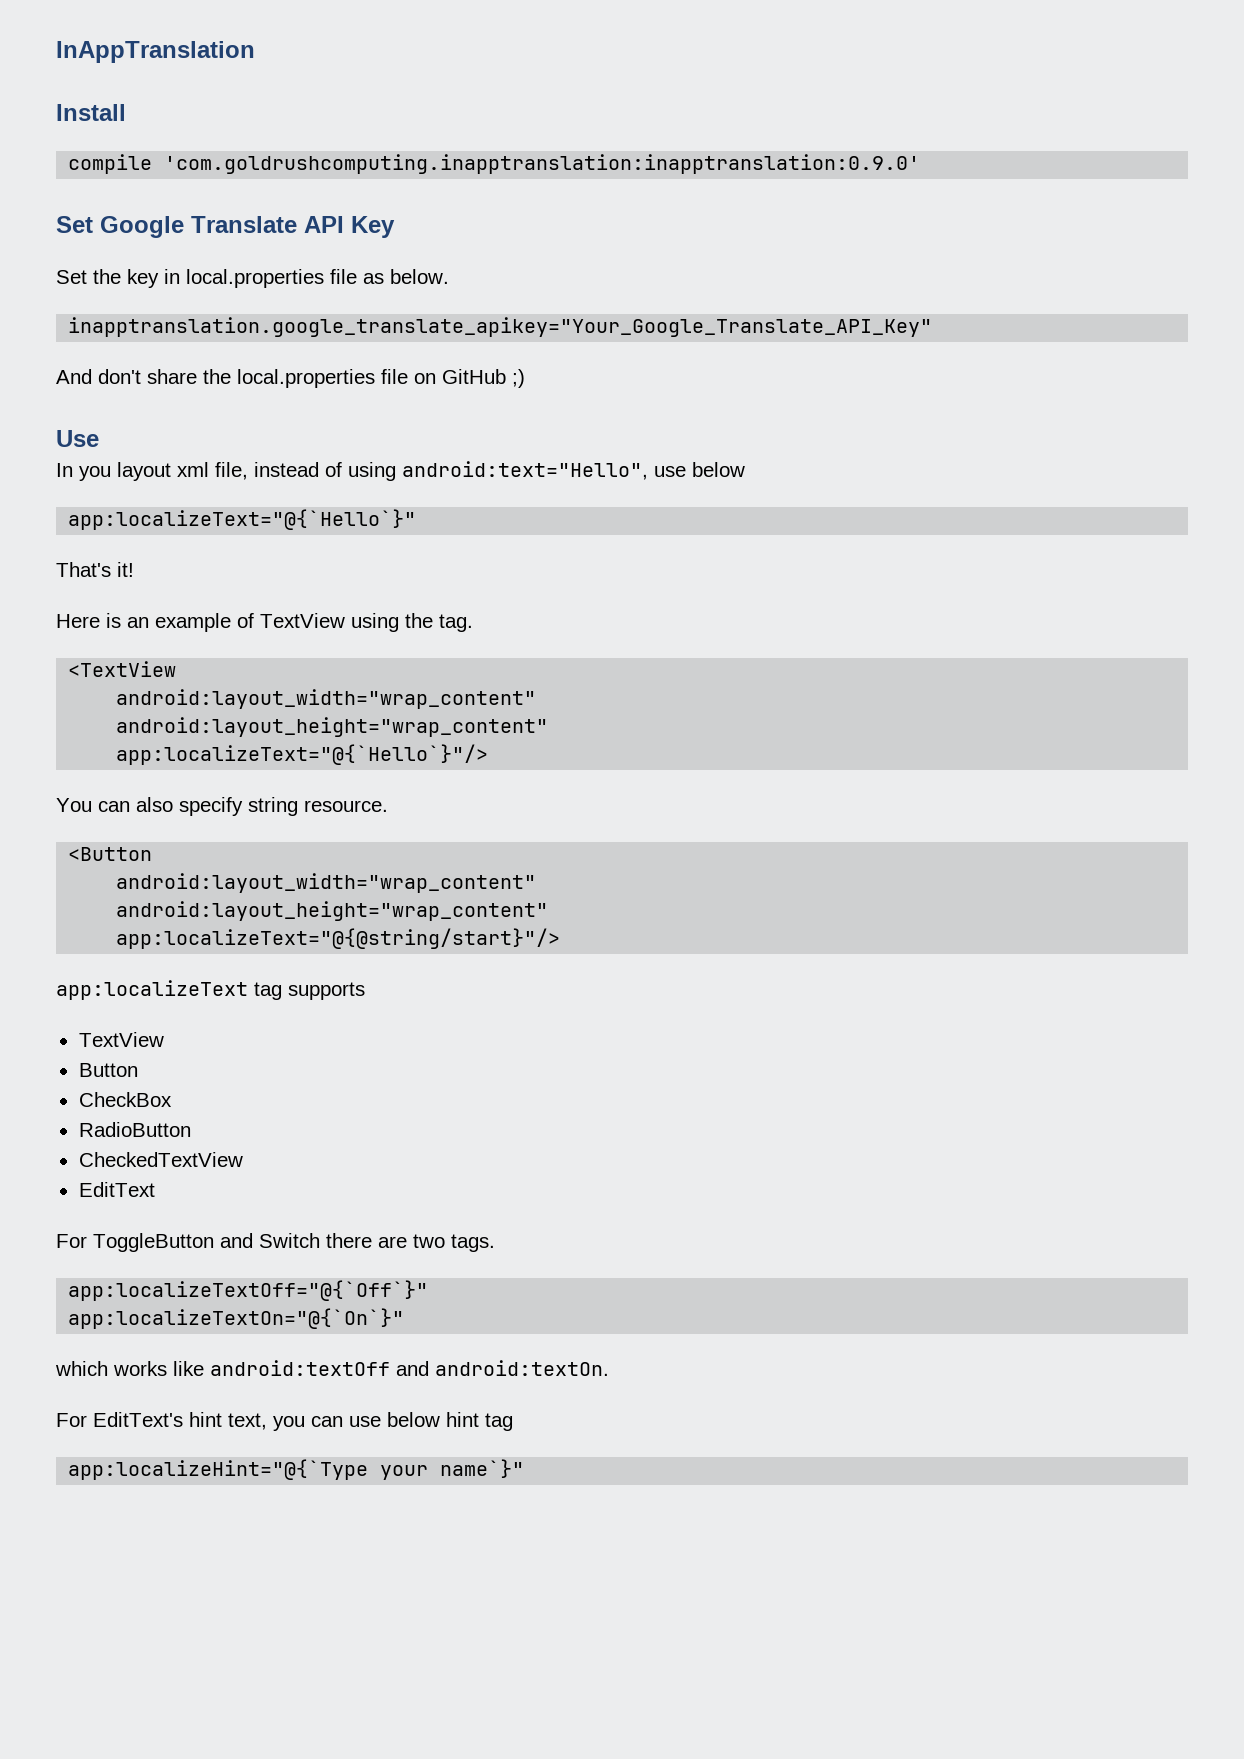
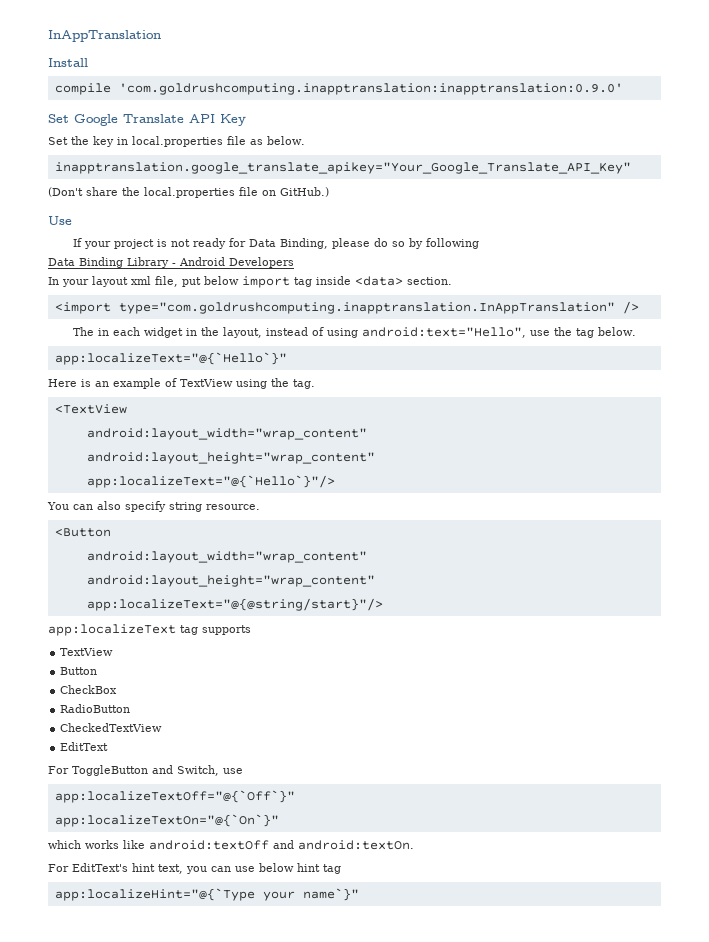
- And don't share the local.properties file on GitHub ;)
+ (Don't share the local.properties file on GitHub.)
+ If your project is not ready for Data Binding, please do so by following
+ Data Binding Library - Android Developers
- In you layout xml file, instead of using android:text="Hello", use below
+ In your layout xml file, put below import tag inside <data> section.
+ <import type="com.goldrushcomputing.inapptranslation.InAppTranslation" />
+ The in each widget in the layout, instead of using android:text="Hello", use the tag below.
- That's it!
- For ToggleButton and Switch there are two tags.
+ For ToggleButton and Switch, use

